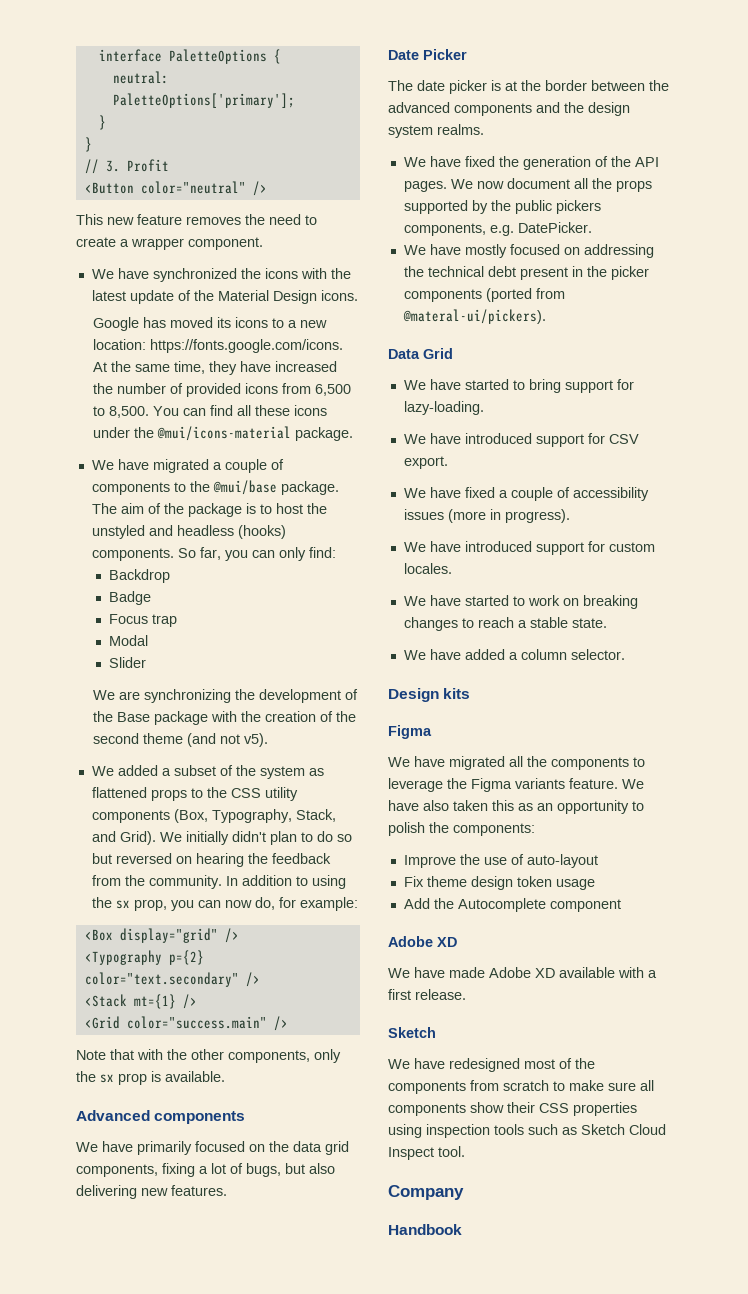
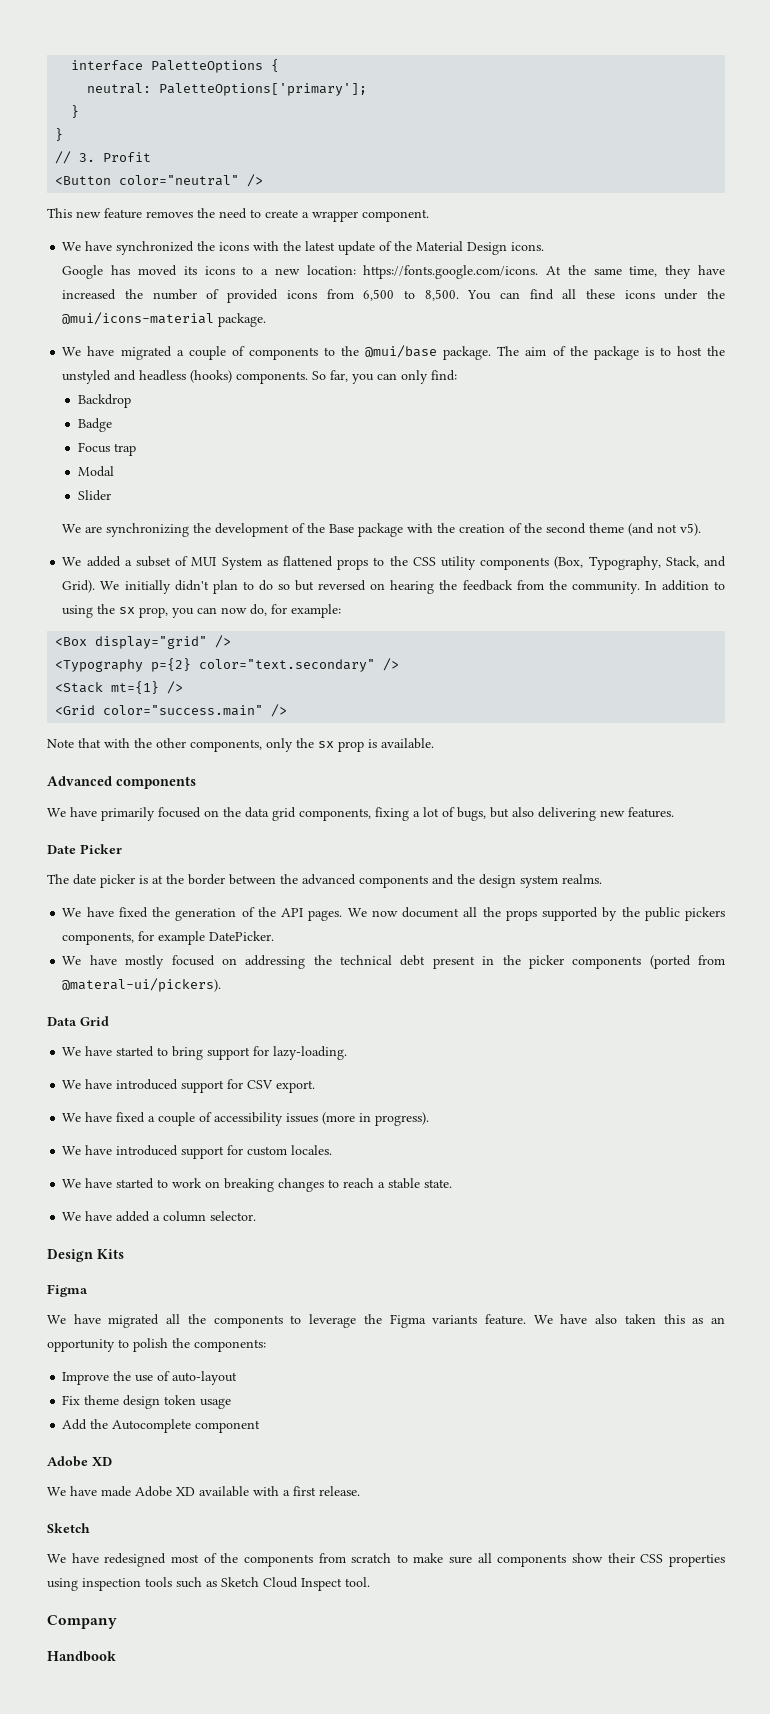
- We added a subset of the system as flattened props to the CSS utility components (Box, Typography, Stack, and Grid).
+ We added a subset of MUI System as flattened props to the CSS utility components (Box, Typography, Stack, and Grid).
- We now document all the props supported by the public pickers components, e.g. DatePicker.
+ We now document all the props supported by the public pickers components, for example DatePicker.
- Design kits
+ Design Kits

